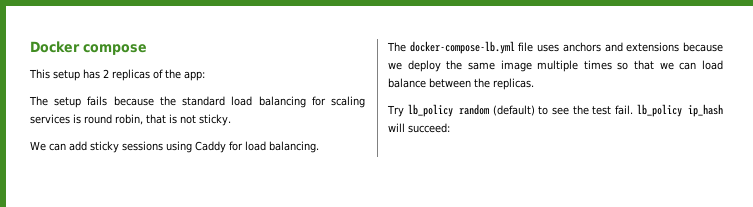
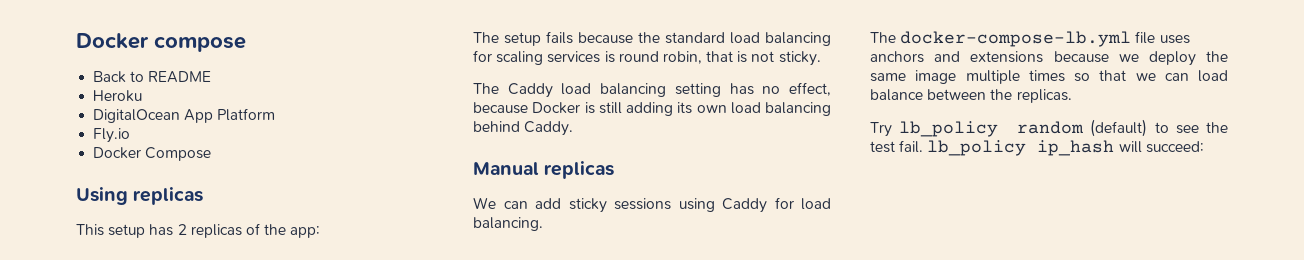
+ Back to README
+ Heroku
+ DigitalOcean App Platform
+ Fly.io
+ Docker Compose
+ Using replicas
+ The Caddy load balancing setting has no effect, because Docker is still adding its own load balancing behind Caddy.
+ Manual replicas

